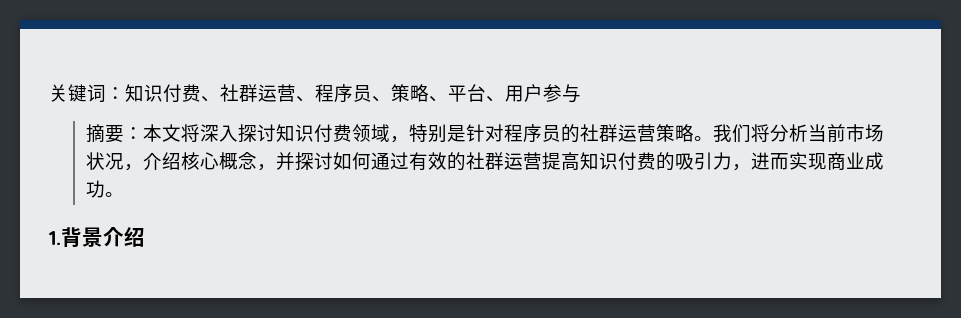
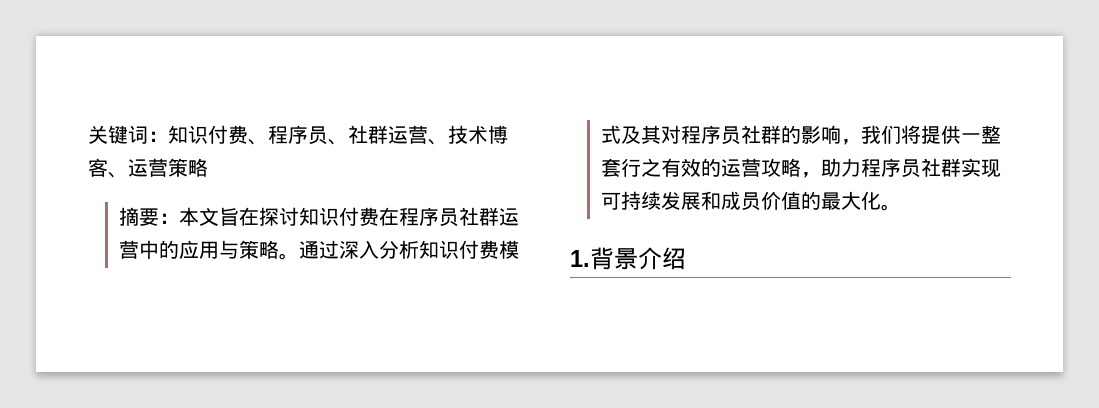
- 关键词：知识付费、社群运营、程序员、策略、平台、用户参与
+ 关键词：知识付费、程序员、社群运营、技术博客、运营策略
- 摘要：本文将深入探讨知识付费领域，特别是针对程序员的社群运营策略。我们将分析当前市场状况，介绍核心概念，并探讨如何通过有效的社群运营提高知识付费的吸引力，进而实现商业成功。
+ 摘要：本文旨在探讨知识付费在程序员社群运营中的应用与策略。通过深入分析知识付费模式及其对程序员社群的影响，我们将提供一整套行之有效的运营攻略，助力程序员社群实现可持续发展和成员价值的最大化。

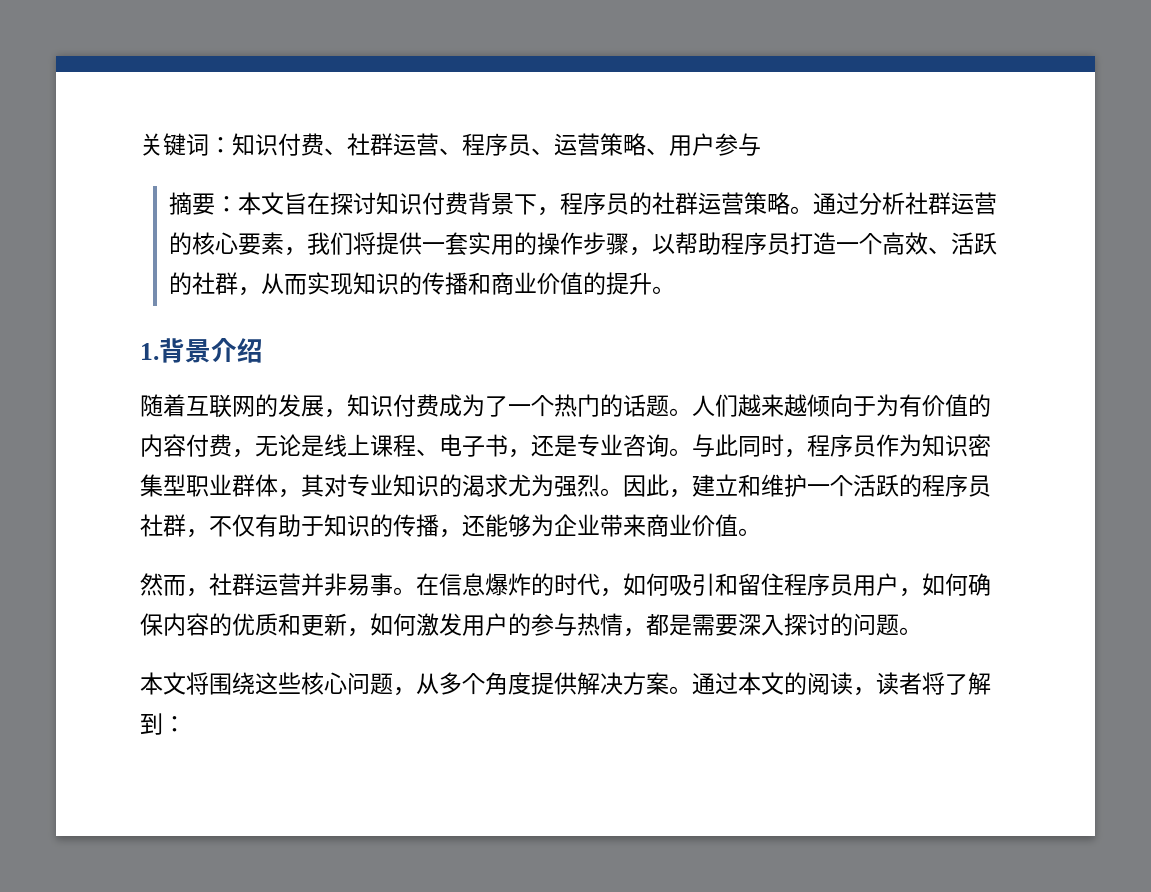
- 关键词：知识付费、程序员、社群运营、技术博客、运营策略
+ 关键词：知识付费、社群运营、程序员、运营策略、用户参与
- 摘要：本文旨在探讨知识付费在程序员社群运营中的应用与策略。通过深入分析知识付费模式及其对程序员社群的影响，我们将提供一整套行之有效的运营攻略，助力程序员社群实现可持续发展和成员价值的最大化。
+ 摘要：本文旨在探讨知识付费背景下，程序员的社群运营策略。通过分析社群运营的核心要素，我们将提供一套实用的操作步骤，以帮助程序员打造一个高效、活跃的社群，从而实现知识的传播和商业价值的提升。
  1.背景介绍
+ 随着互联网的发展，知识付费成为了一个热门的话题。人们越来越倾向于为有价值的内容付费，无论是线上课程、电子书，还是专业咨询。与此同时，程序员作为知识密集型职业群体，其对专业知识的渴求尤为强烈。因此，建立和维护一个活跃的程序员社群，不仅有助于知识的传播，还能够为企业带来商业价值。
+ 然而，社群运营并非易事。在信息爆炸的时代，如何吸引和留住程序员用户，如何确保内容的优质和更新，如何激发用户的参与热情，都是需要深入探讨的问题。
+ 本文将围绕这些核心问题，从多个角度提供解决方案。通过本文的阅读，读者将了解到：

